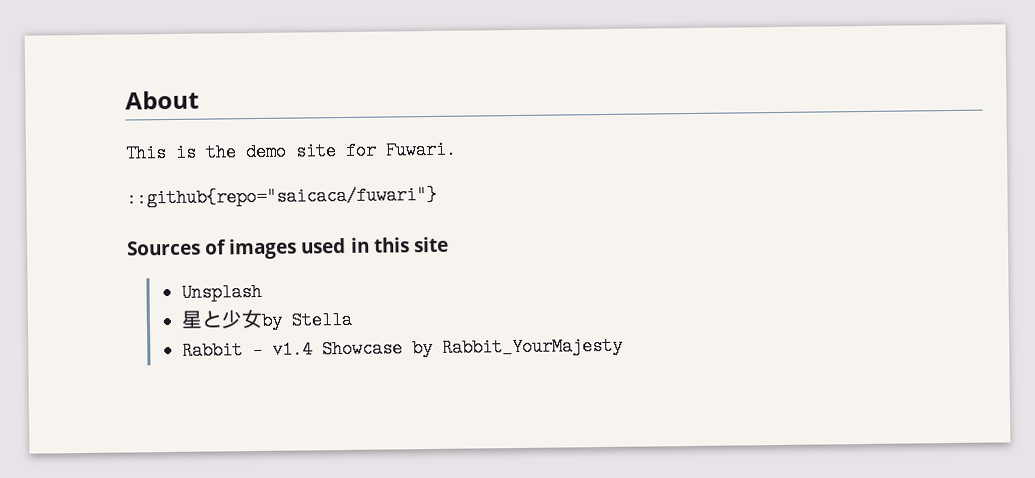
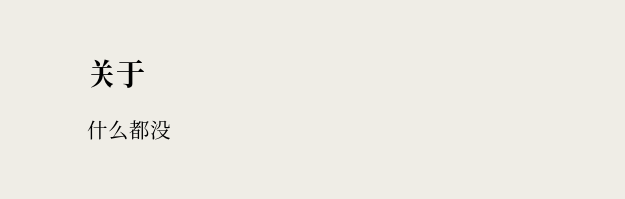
- About
- This is the demo site for Fuwari.
- ::github{repo="saicaca/fuwari"}
- Sources of images used in this site
- Unsplash
- 星と少女by Stella
- Rabbit - v1.4 Showcase by Rabbit_YourMajesty
+ 关于
+ 什么都没

